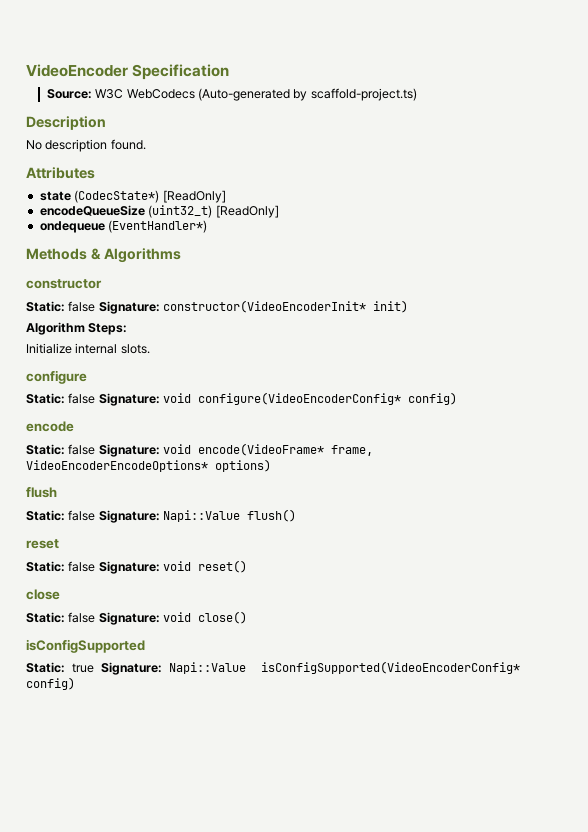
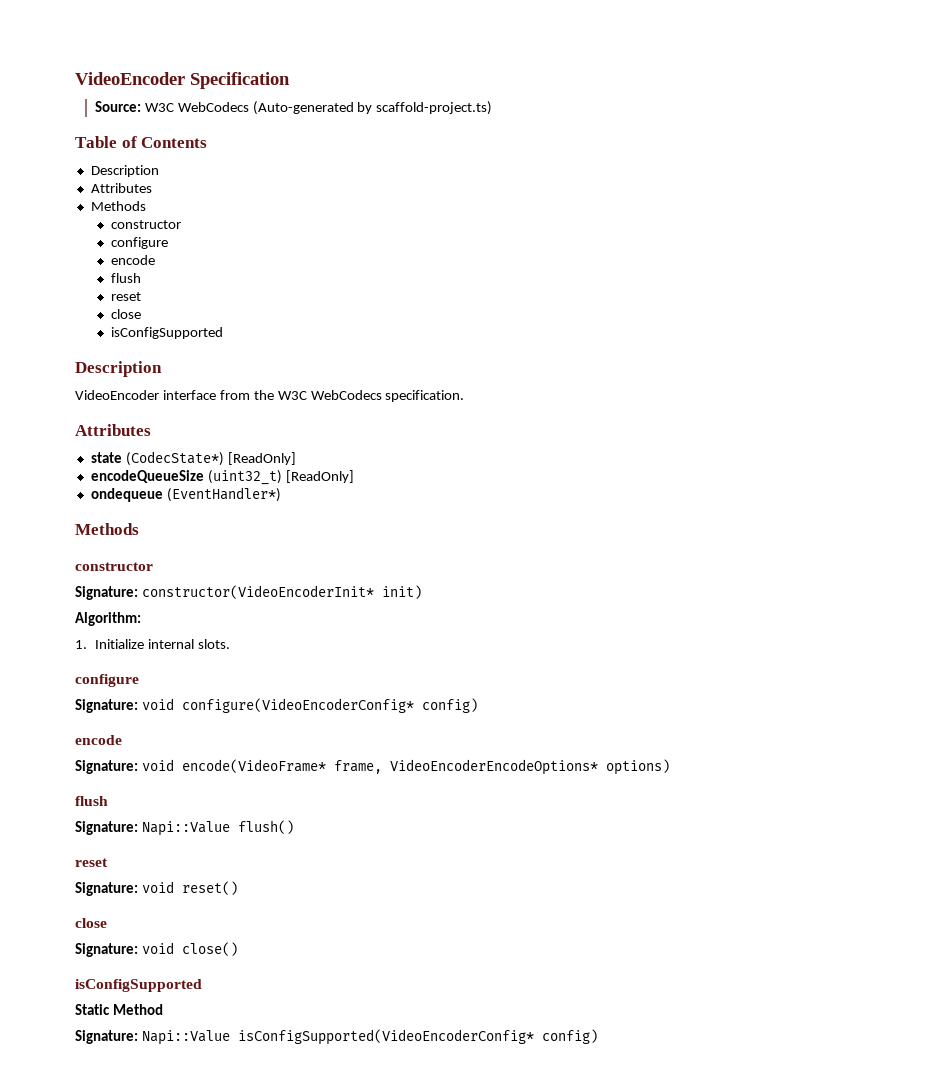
+ Table of Contents
  Description
- No description found.
+ Attributes
+ Methods
+ constructor
+ configure
+ encode
+ flush
+ reset
+ close
+ isConfigSupported
+ Description
+ VideoEncoder interface from the W3C WebCodecs specification.
  ondequeue (EventHandler*)
- Methods & Algorithms
+ Methods
  constructor
- Static: false Signature: constructor(VideoEncoderInit* init)
+ Signature: constructor(VideoEncoderInit* init)
- Algorithm Steps:
- Initialize internal slots.
+ Algorithm:
+ 1. Initialize internal slots.
- Static: false Signature: void configure(VideoEncoderConfig* config)
+ Signature: void configure(VideoEncoderConfig* config)
- Static: false Signature: void encode(VideoFrame* frame, VideoEncoderEncodeOptions* options)
+ Signature: void encode(VideoFrame* frame, VideoEncoderEncodeOptions* options)
- Static: false Signature: Napi::Value flush()
+ Signature: Napi::Value flush()
- Static: false Signature: void reset()
+ Signature: void reset()
- Static: false Signature: void close()
+ Signature: void close()
- Static: true Signature: Napi::Value isConfigSupported(VideoEncoderConfig* config)
+ Static Method
+ Signature: Napi::Value isConfigSupported(VideoEncoderConfig* config)

